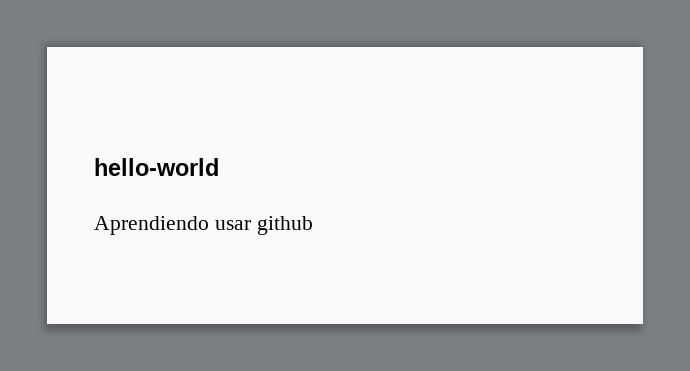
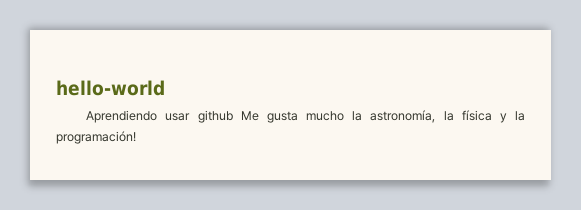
- Aprendiendo usar github
+ Aprendiendo usar github Me gusta mucho la astronomía, la física y la programación!

